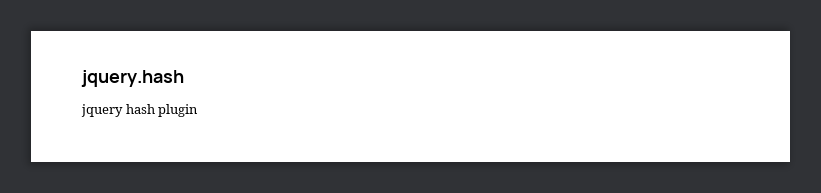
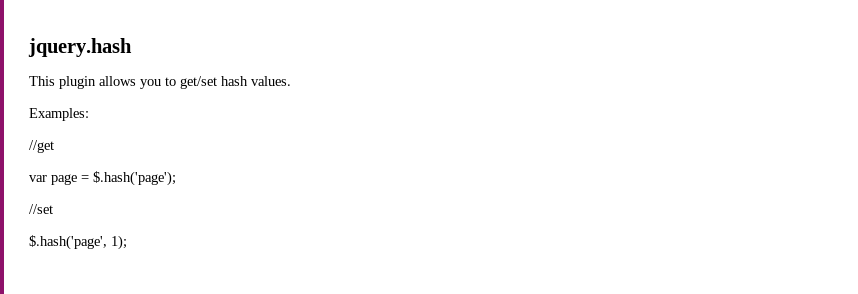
- jquery hash plugin
+ This plugin allows you to get/set hash values.
+ Examples:
+ //get
+ var page = $.hash('page');
+ //set
+ $.hash('page', 1);

